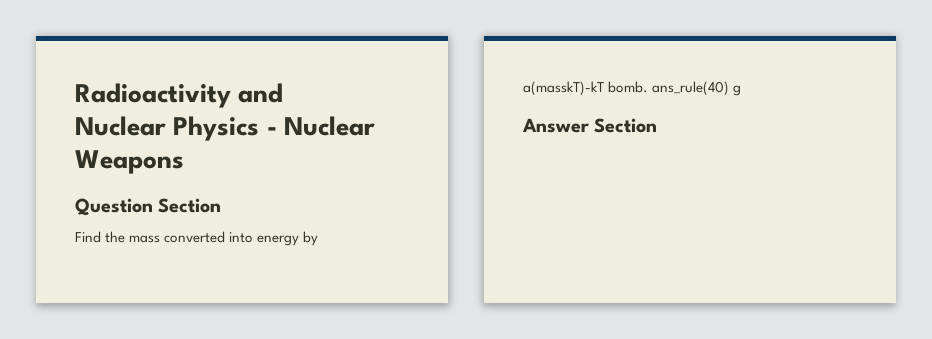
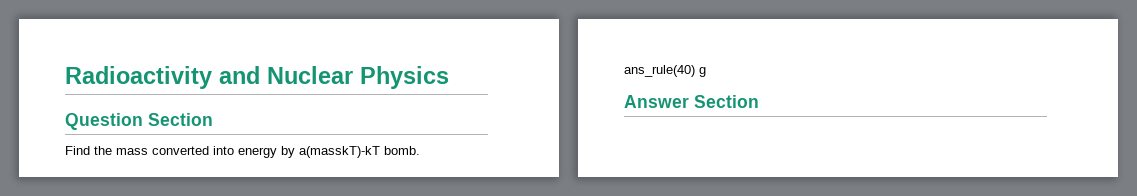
- Radioactivity and Nuclear Physics - Nuclear Weapons
+ Radioactivity and Nuclear Physics

